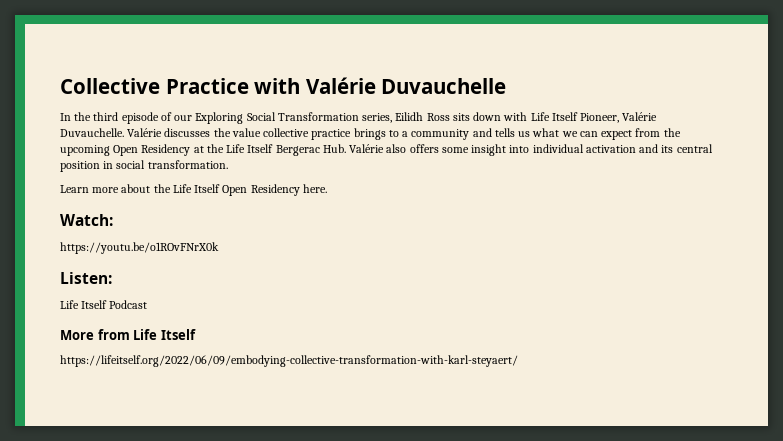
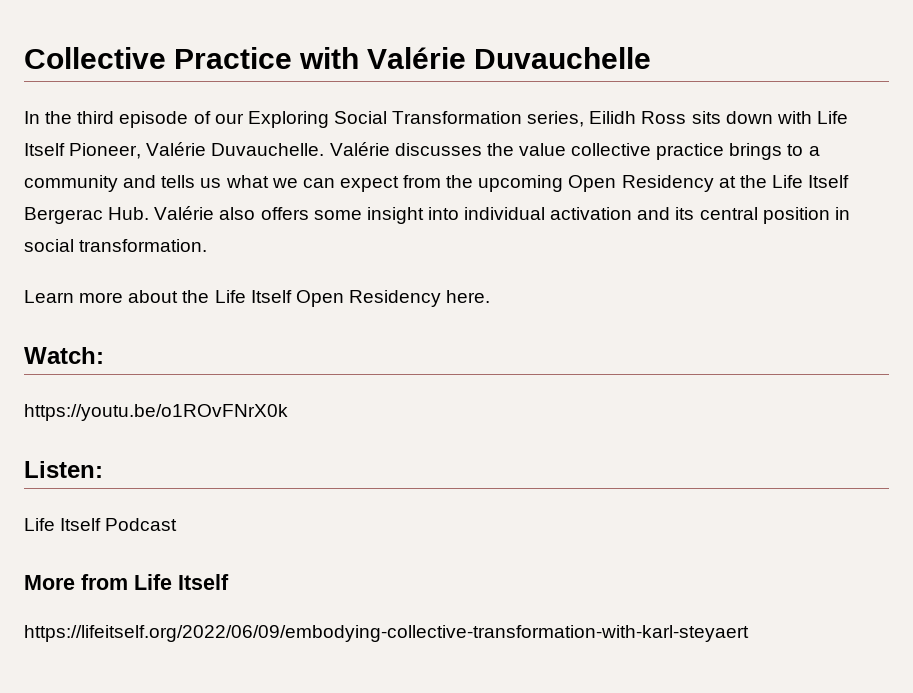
- https://lifeitself.org/2022/06/09/embodying-collective-transformation-with-karl-steyaert/
+ https://lifeitself.org/2022/06/09/embodying-collective-transformation-with-karl-steyaert

